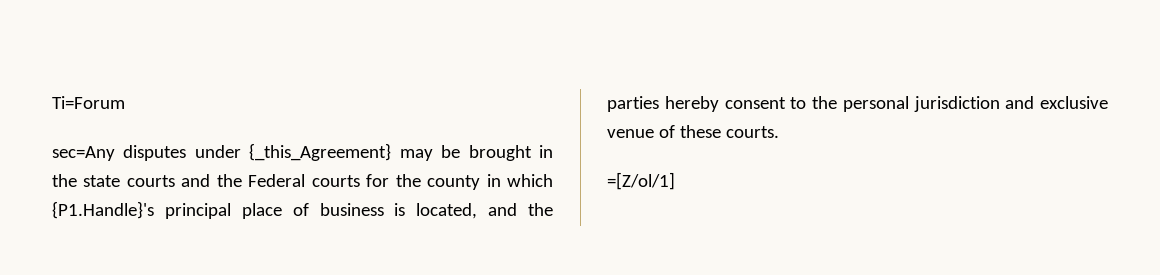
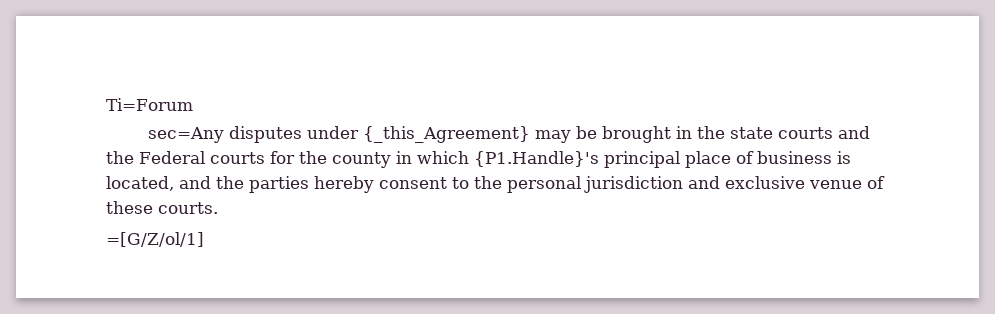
- =[Z/ol/1]
+ =[G/Z/ol/1]

